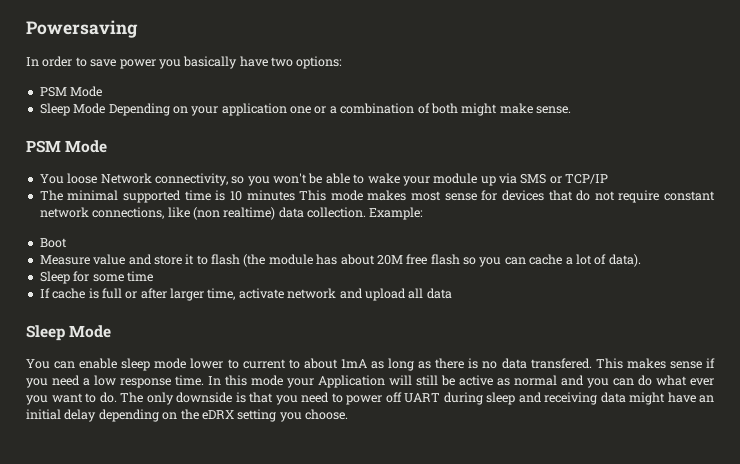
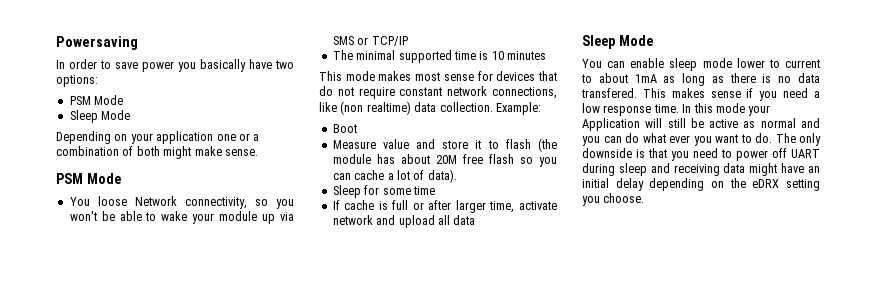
  In order to save power you basically have two options:
  PSM Mode
- Sleep Mode Depending on your application one or a combination of both might make sense.
+ Sleep Mode
+ Depending on your application one or a combination of both might make sense.
- The minimal supported time is 10 minutes This mode makes most sense for devices that do not require constant network connections, like (non realtime) data collection.
+ The minimal supported time is 10 minutes
+ This mode makes most sense for devices that do not require constant network connections, like (non realtime) data collection.

